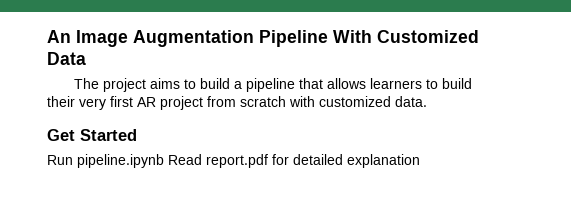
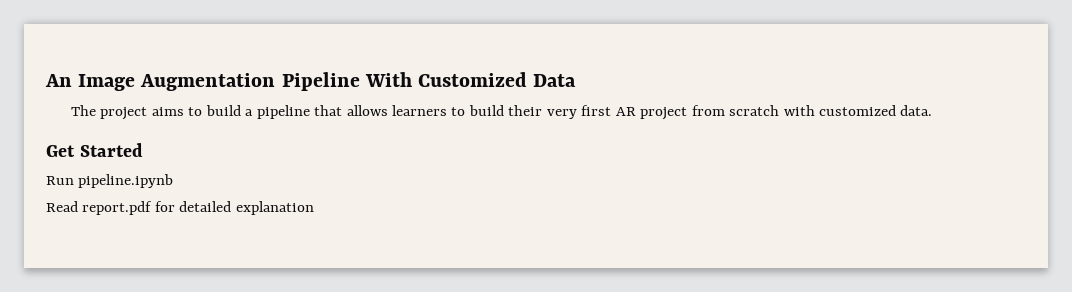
- Run pipeline.ipynb Read report.pdf for detailed explanation
+ Run pipeline.ipynb
+ Read report.pdf for detailed explanation

